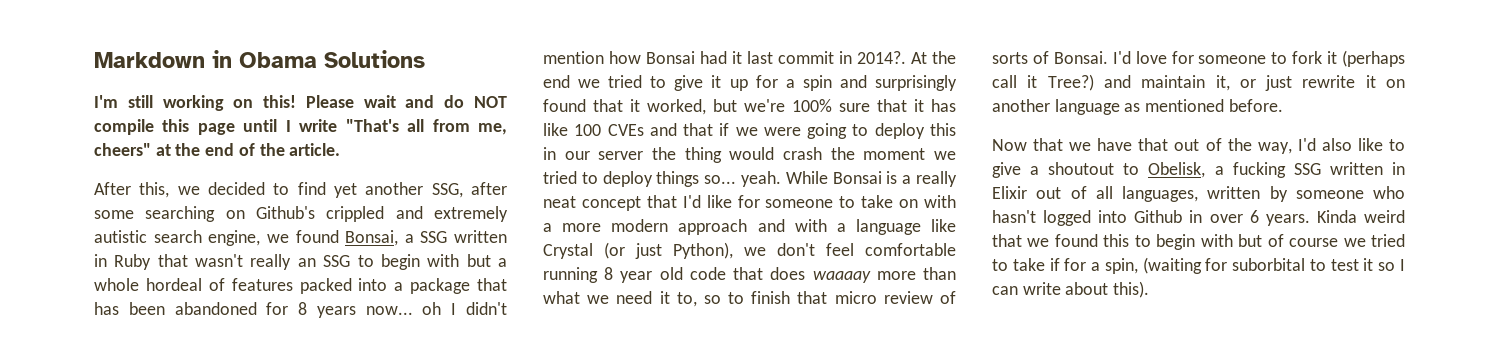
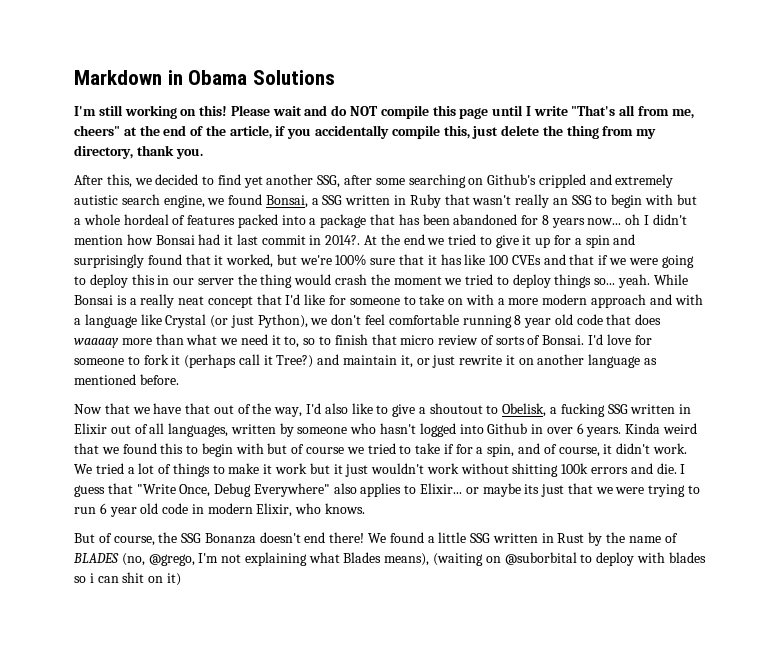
- Please wait and do NOT compile this page until I write "That's all from me, cheers" at the end of the article.
+ Please wait and do NOT compile this page until I write "That's all from me, cheers" at the end of the article, if you accidentally compile this, just delete the thing from my directory, thank you.
- Kinda weird that we found this to begin with but of course we tried to take if for a spin, (waiting for suborbital to test it so I can write about this).
+ Kinda weird that we found this to begin with but of course we tried to take if for a spin, and of course, it didn't work. We tried a lot of things to make it work but it just wouldn't work without shitting 100k errors and die. I guess that "Write Once, Debug Everywhere" also applies to Elixir... or maybe its just that we were trying to run 6 year old code in modern Elixir, who knows.
+ But of course, the SSG Bonanza doesn't end there! We found a little SSG written in Rust by the name of BLADES (no, @grego, I'm not explaining what Blades means), (waiting on @suborbital to deploy with blades so i can shit on it)

